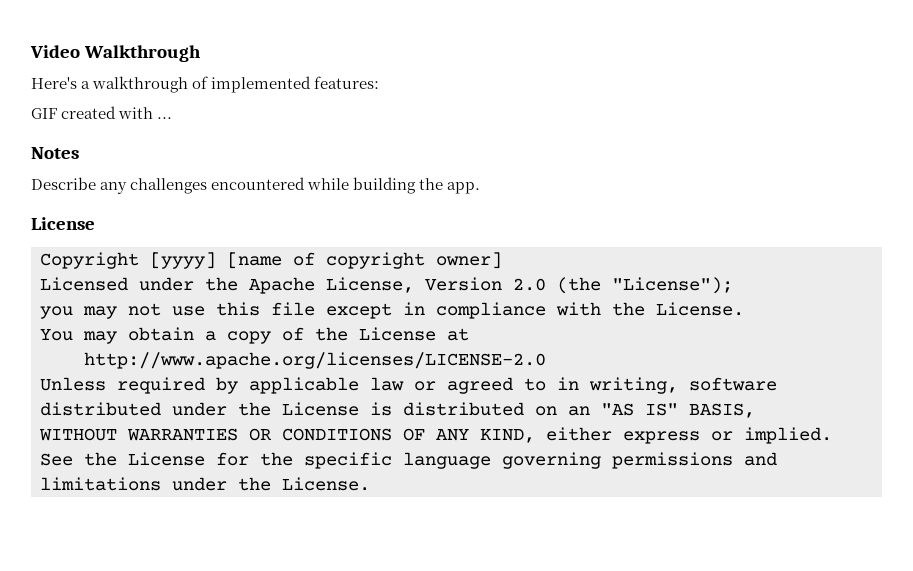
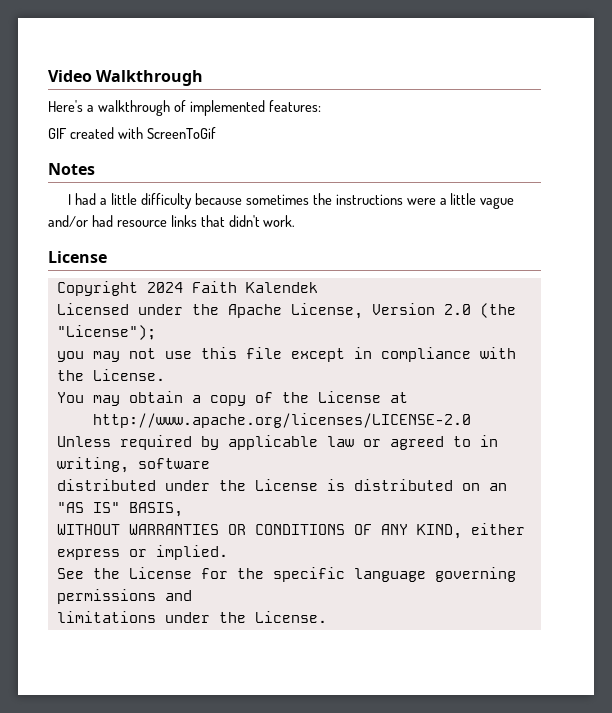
- GIF created with ...
+ GIF created with ScreenToGif
- Describe any challenges encountered while building the app.
+ I had a little difficulty because sometimes the instructions were a little vague and/or had resource links that didn't work.
  License
- Copyright [yyyy] [name of copyright owner]
+ Copyright 2024 Faith Kalendek

